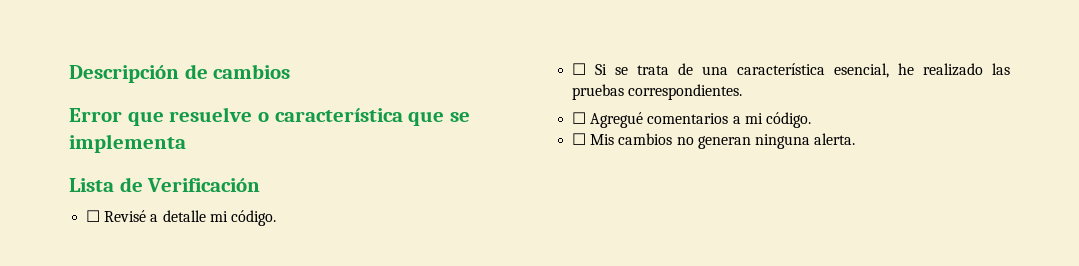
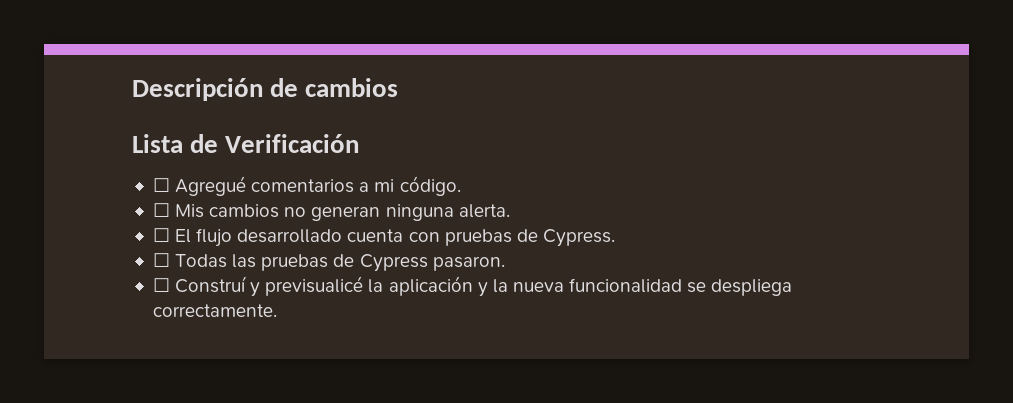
- Error que resuelve o característica que se implementa
  Lista de Verificación
- ☐ Revisé a detalle mi código.
- ☐ Si se trata de una característica esencial, he realizado las pruebas correspondientes.
+ ☐ El flujo desarrollado cuenta con pruebas de Cypress.
+ ☐ Todas las pruebas de Cypress pasaron.
+ ☐ Construí y previsualicé la aplicación y la nueva funcionalidad se despliega correctamente.

